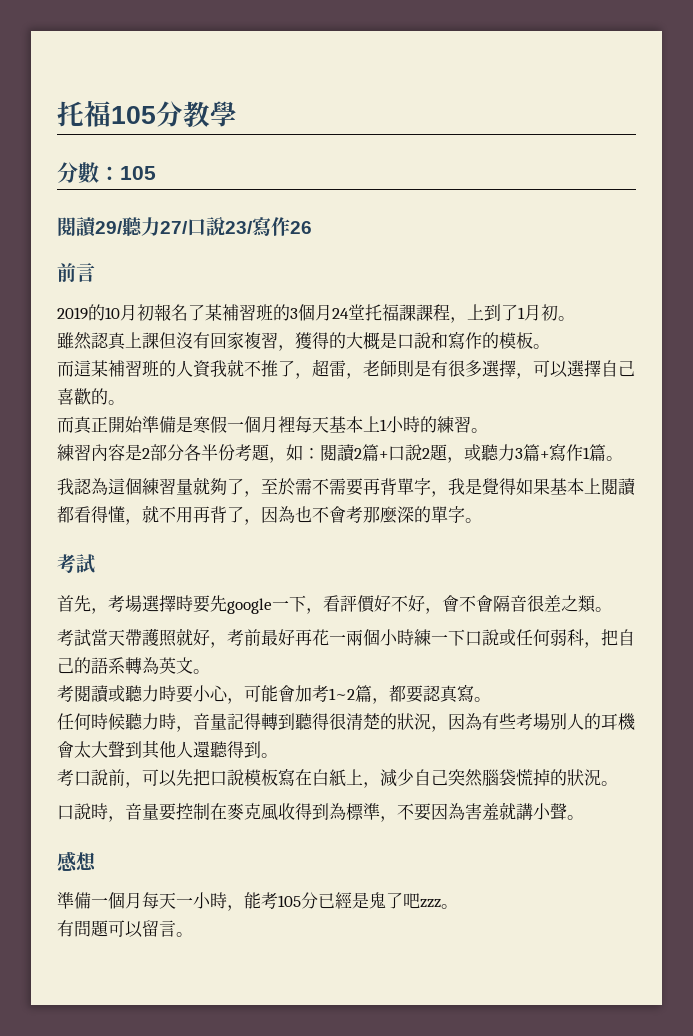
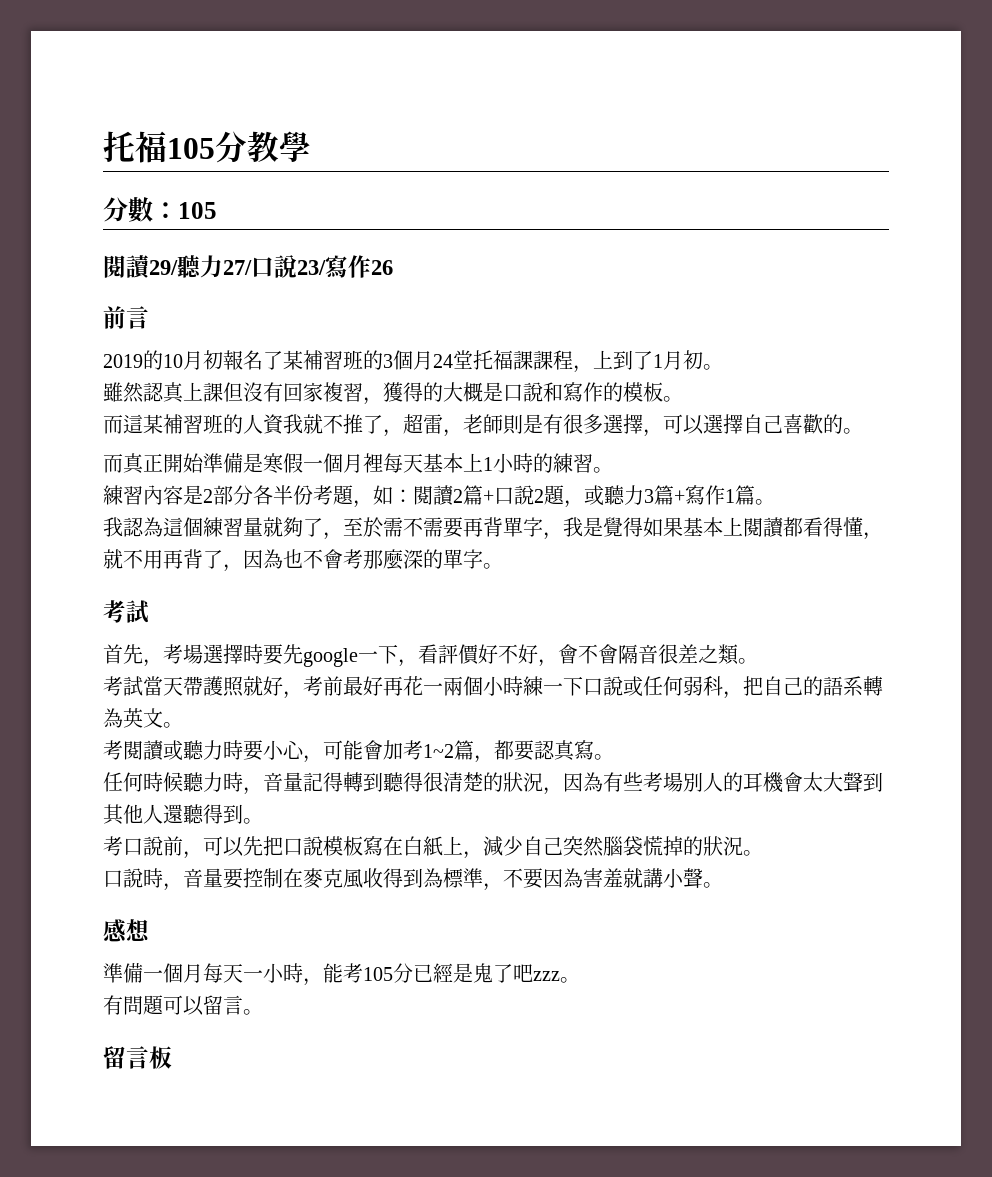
+ 留言板

